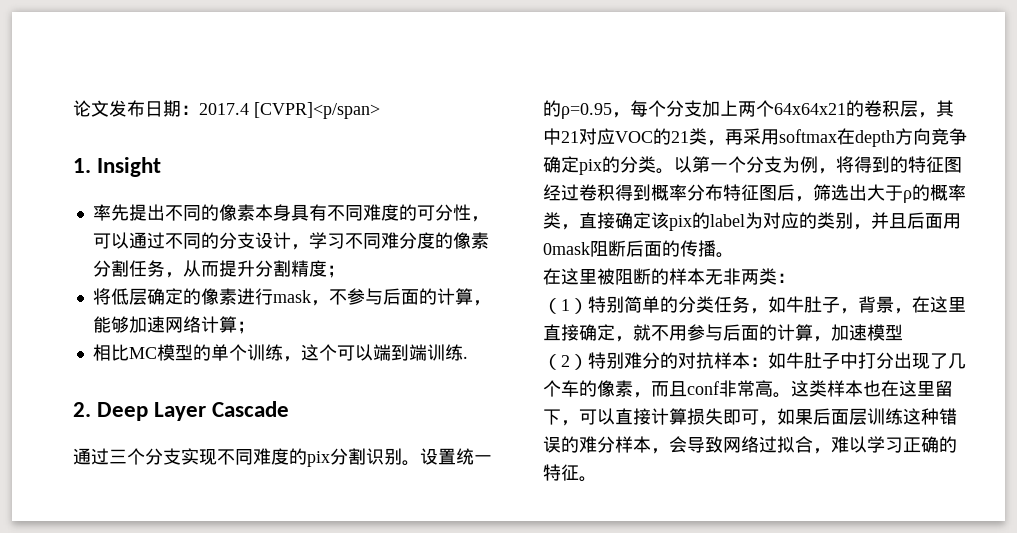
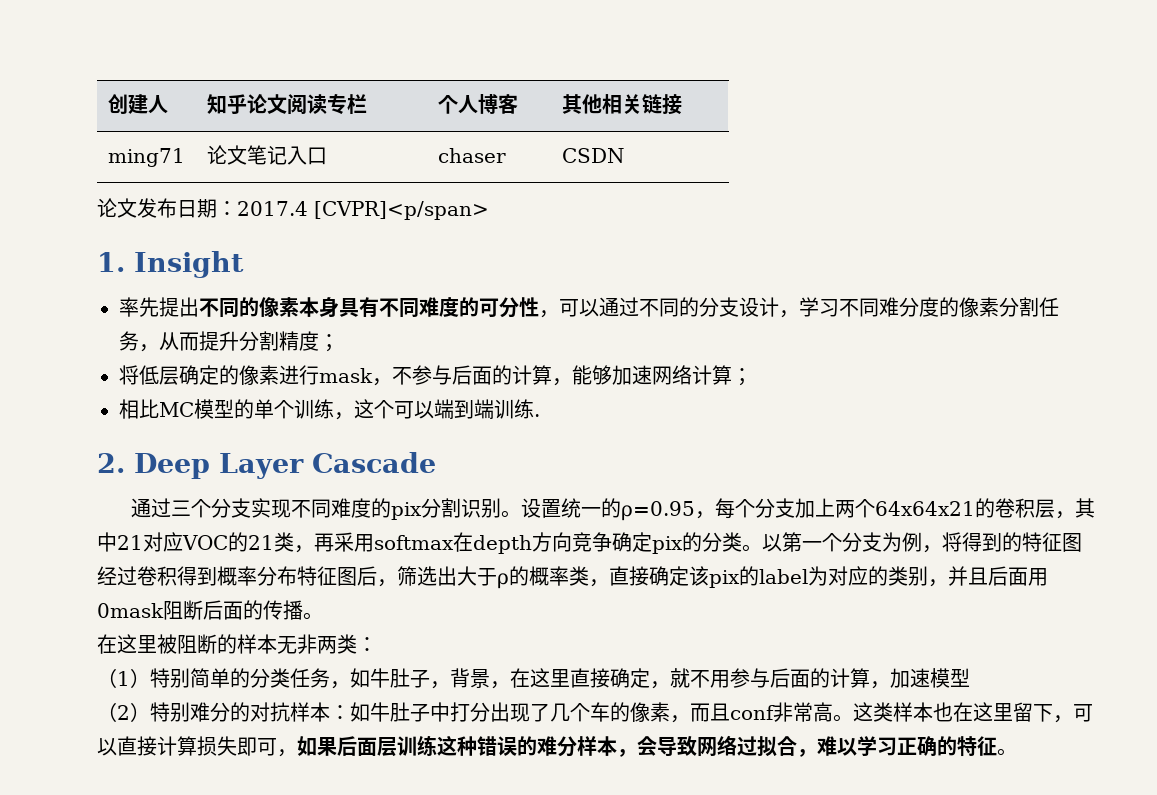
+ 创建人 | 知乎论文阅读专栏 | 个人博客 | 其他相关链接
+ ming71 | 论文笔记入口 | chaser | CSDN

